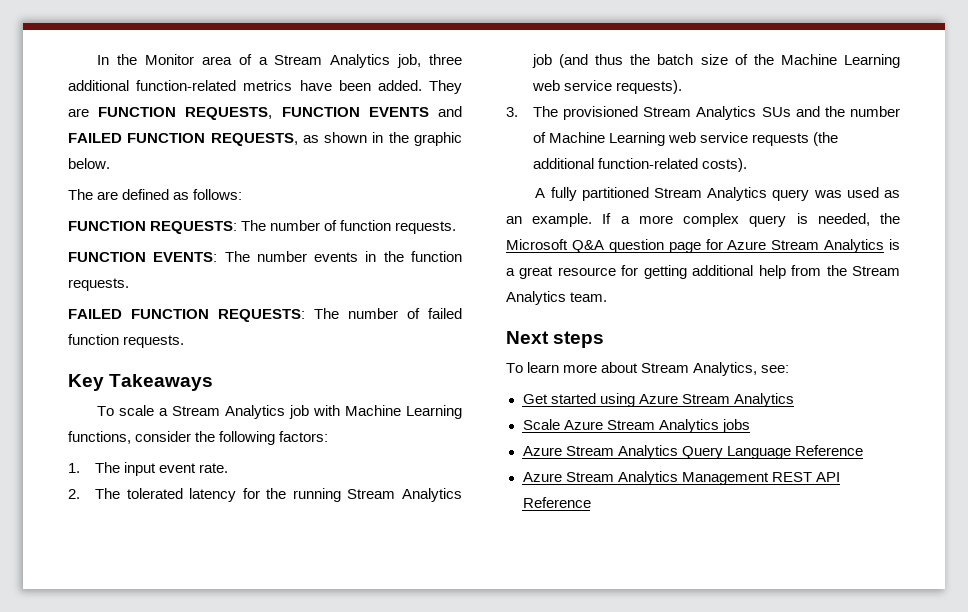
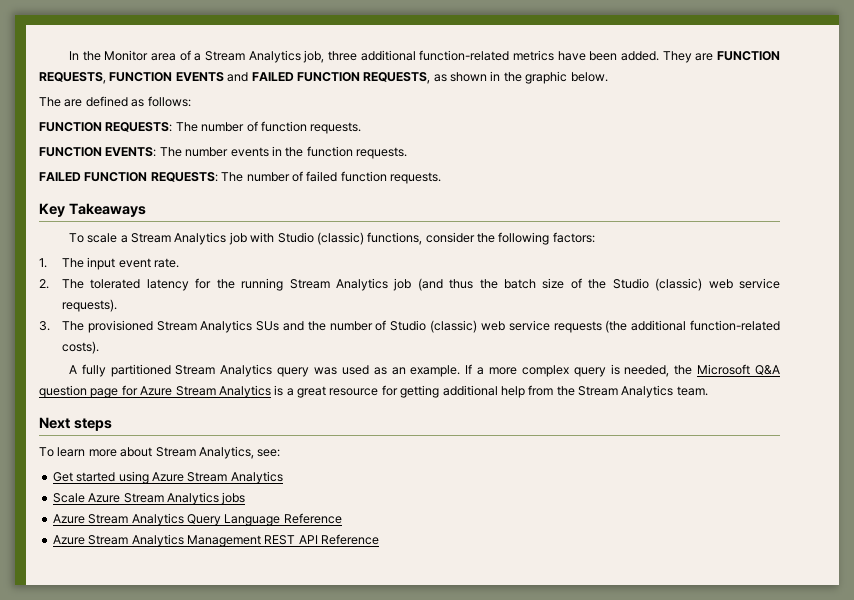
- To scale a Stream Analytics job with Machine Learning functions, consider the following factors:
+ To scale a Stream Analytics job with Studio (classic) functions, consider the following factors:
- 2. The tolerated latency for the running Stream Analytics job (and thus the batch size of the Machine Learning web service requests).
+ 2. The tolerated latency for the running Stream Analytics job (and thus the batch size of the Studio (classic) web service requests).
- 3. The provisioned Stream Analytics SUs and the number of Machine Learning web service requests (the additional function-related costs).
+ 3. The provisioned Stream Analytics SUs and the number of Studio (classic) web service requests (the additional function-related costs).

